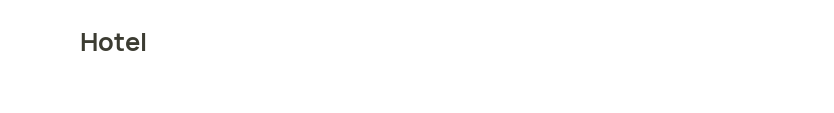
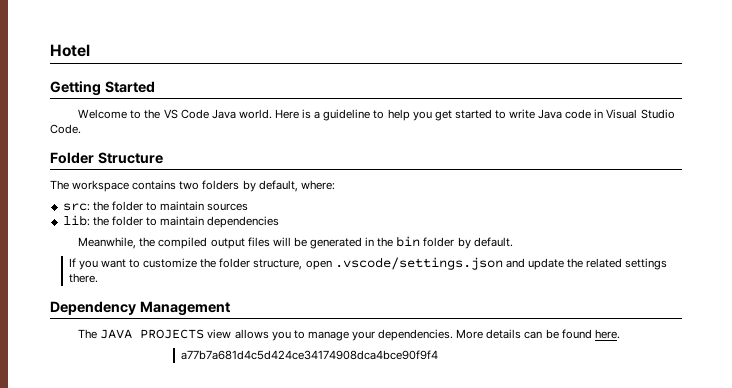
+ Getting Started
+ Welcome to the VS Code Java world. Here is a guideline to help you get started to write Java code in Visual Studio Code.
+ Folder Structure
+ The workspace contains two folders by default, where:
+ src: the folder to maintain sources
+ lib: the folder to maintain dependencies
+ Meanwhile, the compiled output files will be generated in the bin folder by default.
+ If you want to customize the folder structure, open .vscode/settings.json and update the related settings there.
+ Dependency Management
+ The JAVA PROJECTS view allows you to manage your dependencies. More details can be found here.
+ a77b7a681d4c5d424ce34174908dca4bce90f9f4

